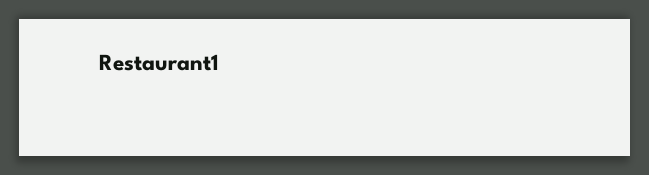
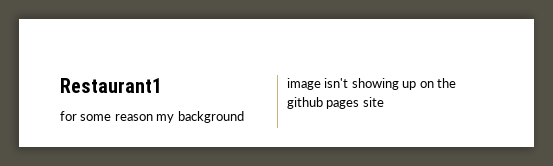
+ for some reason my background image isn't showing up on the github pages site

